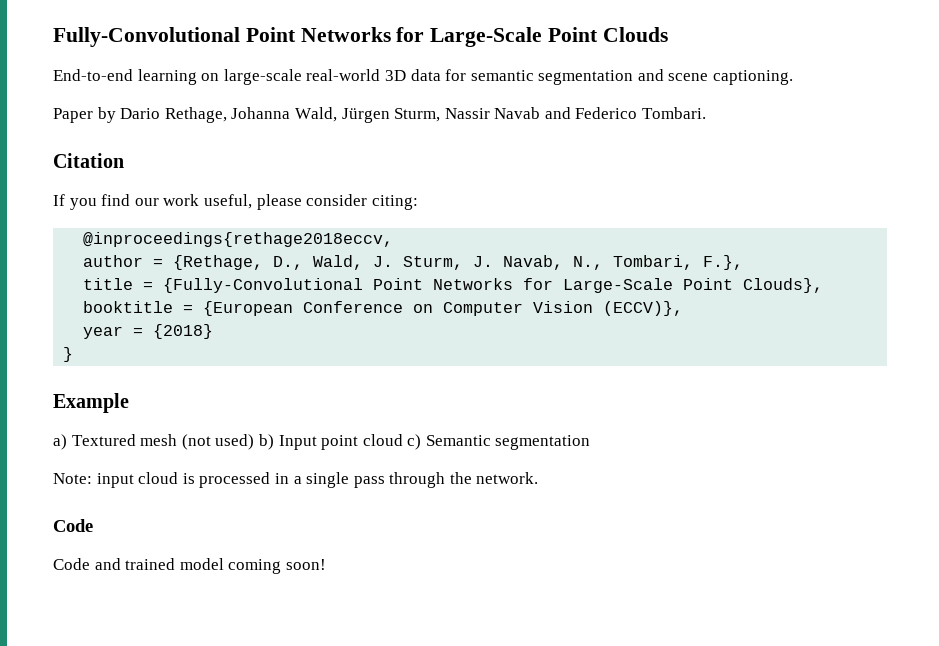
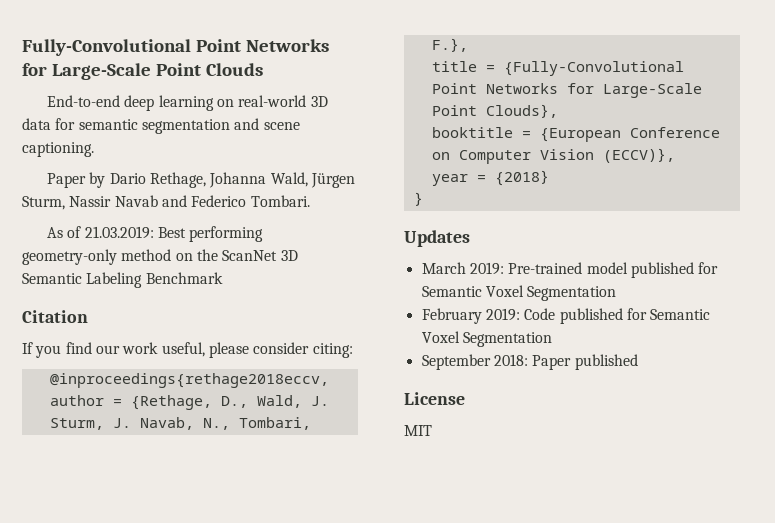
- End-to-end learning on large-scale real-world 3D data for semantic segmentation and scene captioning.
+ End-to-end deep learning on real-world 3D data for semantic segmentation and scene captioning.
+ As of 21.03.2019: Best performing geometry-only method on the ScanNet 3D Semantic Labeling Benchmark
- Example
- a) Textured mesh (not used) b) Input point cloud c) Semantic segmentation
- Note: input cloud is processed in a single pass through the network.
- Code
- Code and trained model coming soon!
+ Updates
+ March 2019: Pre-trained model published for Semantic Voxel Segmentation
+ February 2019: Code published for Semantic Voxel Segmentation
+ September 2018: Paper published
+ License
+ MIT

